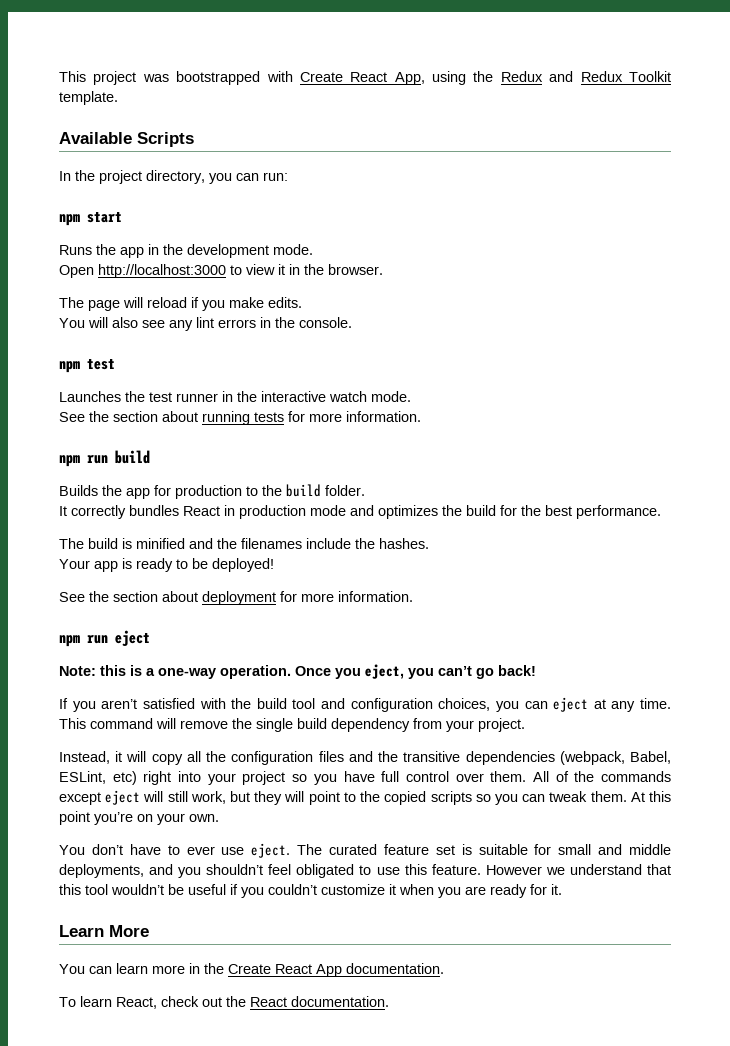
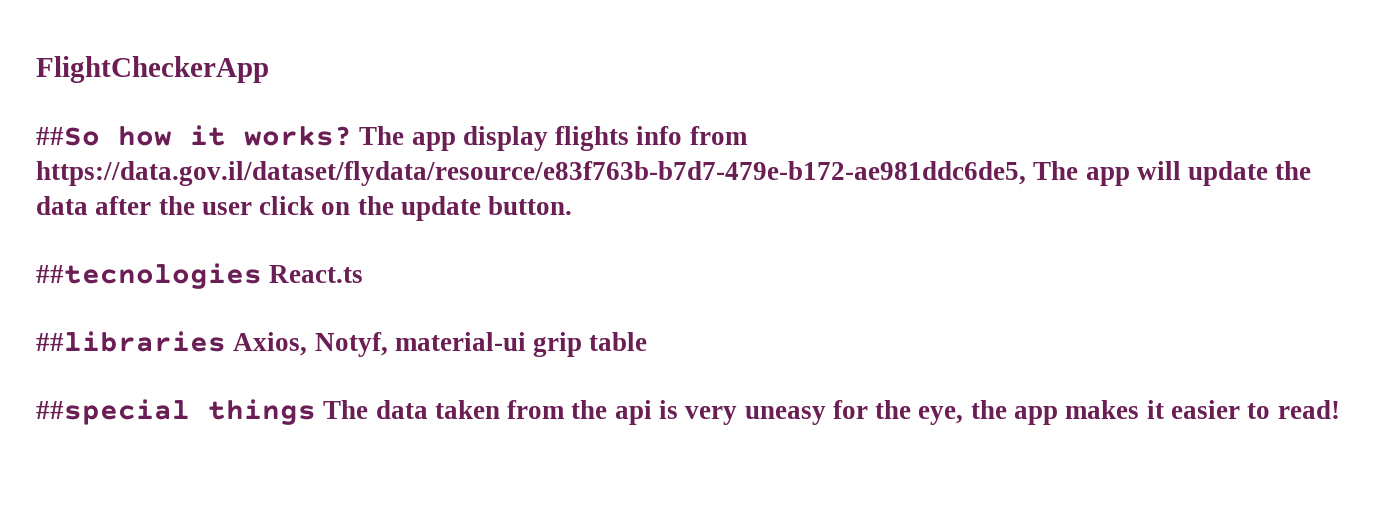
- This project was bootstrapped with Create React App, using the Redux and Redux Toolkit template.
- Available Scripts
- In the project directory, you can run:
- npm start
- Runs the app in the development mode.
- Open http://localhost:3000 to view it in the browser.
- The page will reload if you make edits.
- You will also see any lint errors in the console.
- npm test
- Launches the test runner in the interactive watch mode.
- See the section about running tests for more information.
- npm run build
- Builds the app for production to the build folder.
- It correctly bundles React in production mode and optimizes the build for the best performance.
- The build is minified and the filenames include the hashes.
- Your app is ready to be deployed!
- See the section about deployment for more information.
- npm run eject
- Note: this is a one-way operation. Once you eject, you can’t go back!
- If you aren’t satisfied with the build tool and configuration choices, you can eject at any time. This command will remove the single build dependency from your project.
- Instead, it will copy all the configuration files and the transitive dependencies (webpack, Babel, ESLint, etc) right into your project so you have full control over them. All of the commands except eject will still work, but they will point to the copied scripts so you can tweak them. At this point you’re on your own.
- You don’t have to ever use eject. The curated feature set is suitable for small and middle deployments, and you shouldn’t feel obligated to use this feature. However we understand that this tool wouldn’t be useful if you couldn’t customize it when you are ready for it.
- Learn More
- You can learn more in the Create React App documentation.
- To learn React, check out the React documentation.
+ FlightCheckerApp
+ ##So how it works? The app display flights info from https://data.gov.il/dataset/flydata/resource/e83f763b-b7d7-479e-b172-ae981ddc6de5, The app will update the data after the user click on the update button.
+ ##tecnologies React.ts
+ ##libraries Axios, Notyf, material-ui grip table
+ ##special things The data taken from the api is very uneasy for the eye, the app makes it easier to read!

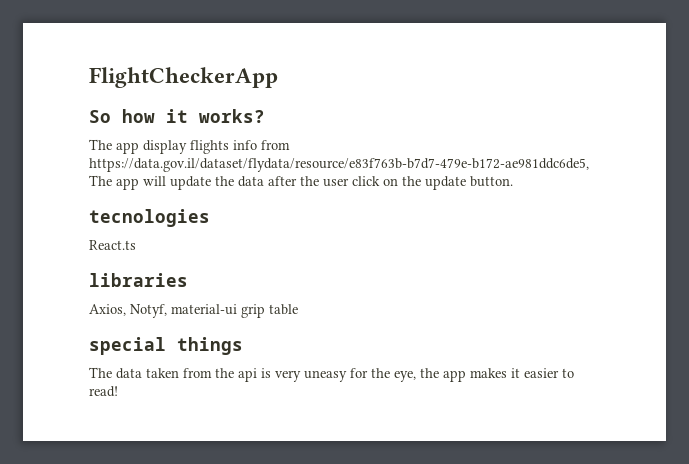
- ##So how it works? The app display flights info from https://data.gov.il/dataset/flydata/resource/e83f763b-b7d7-479e-b172-ae981ddc6de5, The app will update the data after the user click on the update button.
+ So how it works?
+ The app display flights info from https://data.gov.il/dataset/flydata/resource/e83f763b-b7d7-479e-b172-ae981ddc6de5, The app will update the data after the user click on the update button.
- ##tecnologies React.ts
+ tecnologies
+ React.ts
- ##libraries Axios, Notyf, material-ui grip table
+ libraries
+ Axios, Notyf, material-ui grip table
- ##special things The data taken from the api is very uneasy for the eye, the app makes it easier to read!
+ special things
+ The data taken from the api is very uneasy for the eye, the app makes it easier to read!

